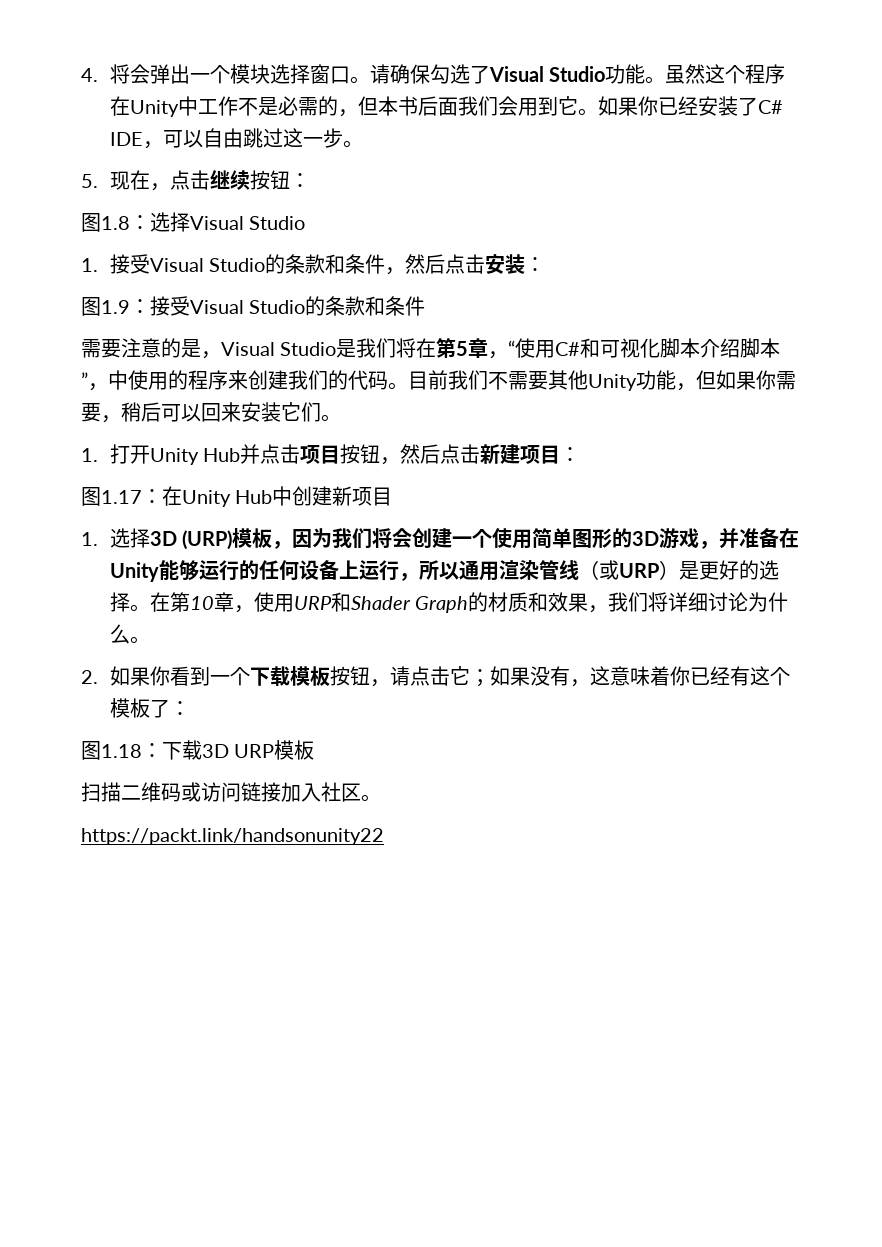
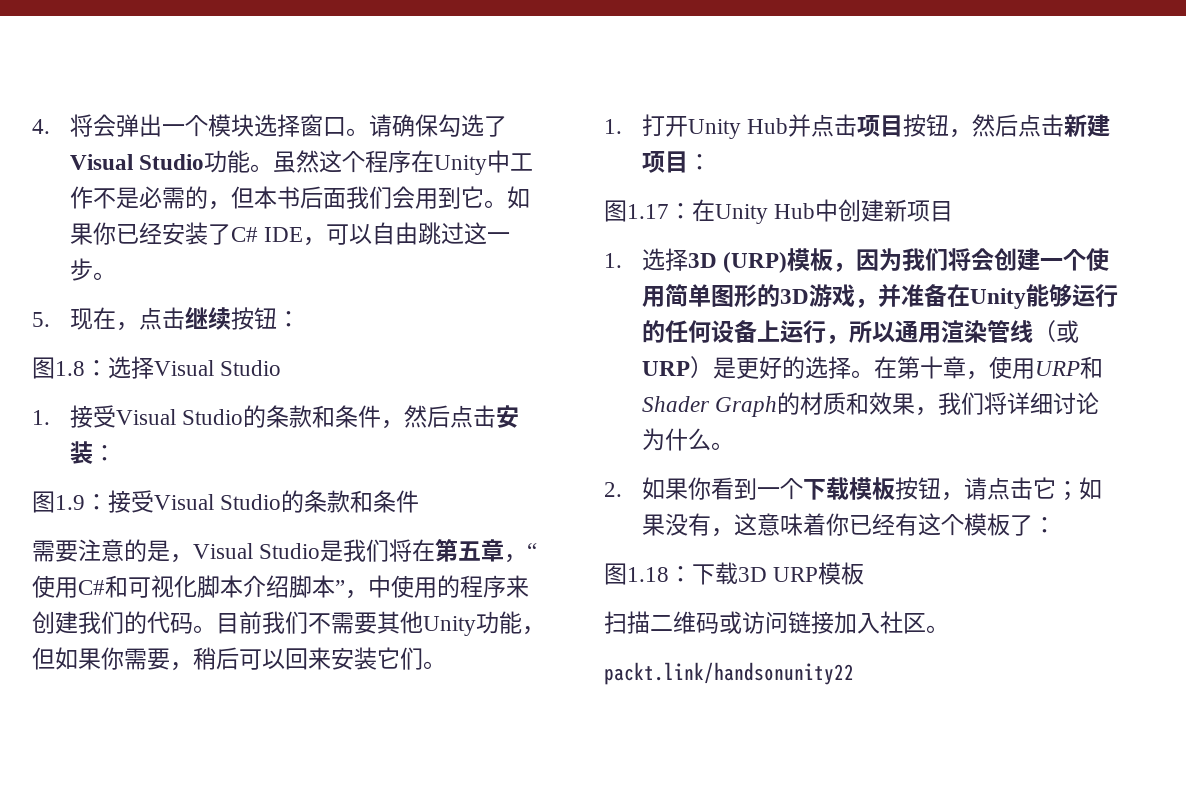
- 需要注意的是，Visual Studio是我们将在第5章，“使用C#和可视化脚本介绍脚本”，中使用的程序来创建我们的代码。
+ 需要注意的是，Visual Studio是我们将在第五章，“使用C#和可视化脚本介绍脚本”，中使用的程序来创建我们的代码。
- 在第10章，使用URP和Shader Graph的材质和效果，我们将详细讨论为什么。
+ 在第十章，使用URP和Shader Graph的材质和效果，我们将详细讨论为什么。
- https://packt.link/handsonunity22
+ packt.link/handsonunity22

